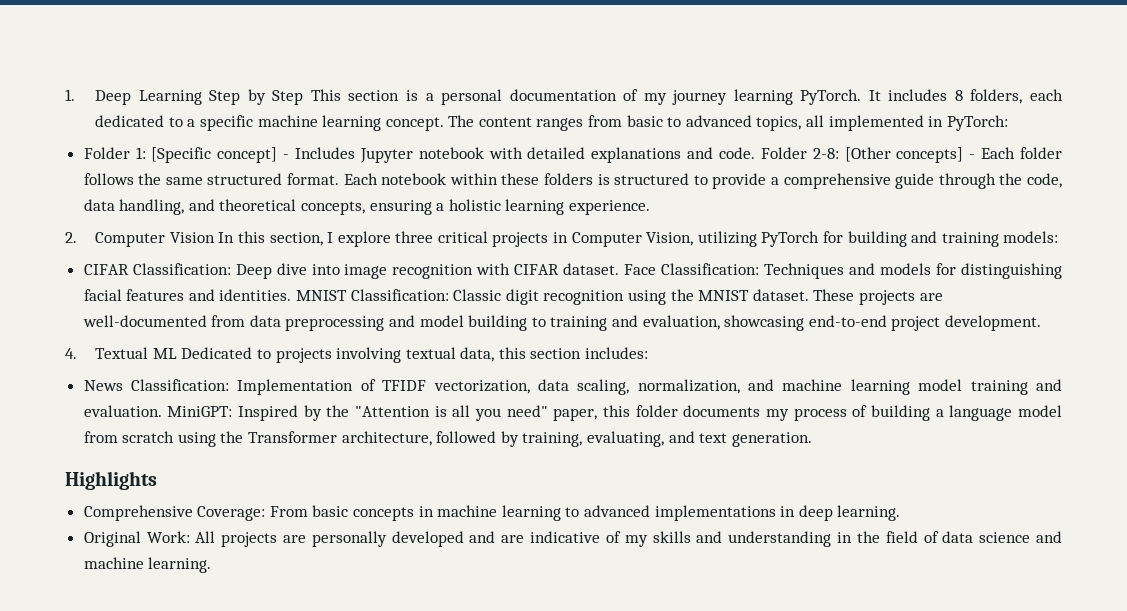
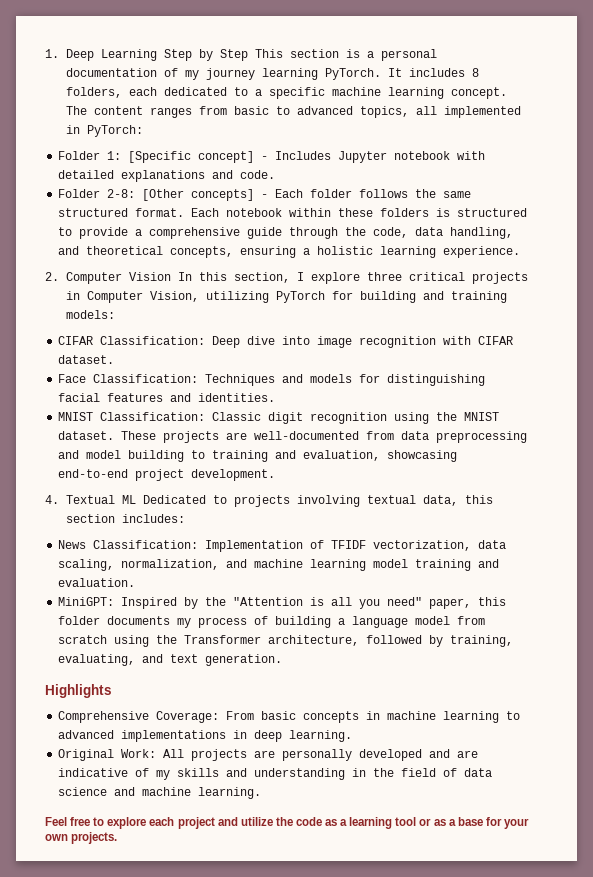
- Folder 1: [Specific concept] - Includes Jupyter notebook with detailed explanations and code. Folder 2-8: [Other concepts] - Each folder follows the same structured format.
+ Folder 1: [Specific concept] - Includes Jupyter notebook with detailed explanations and code.
+ Folder 2-8: [Other concepts] - Each folder follows the same structured format.
- CIFAR Classification: Deep dive into image recognition with CIFAR dataset. Face Classification: Techniques and models for distinguishing facial features and identities. MNIST Classification: Classic digit recognition using the MNIST dataset.
+ CIFAR Classification: Deep dive into image recognition with CIFAR dataset.
+ Face Classification: Techniques and models for distinguishing facial features and identities.
+ MNIST Classification: Classic digit recognition using the MNIST dataset.
- News Classification: Implementation of TFIDF vectorization, data scaling, normalization, and machine learning model training and evaluation. MiniGPT: Inspired by the "Attention is all you need" paper, this folder documents my process of building a language model from scratch using the Transformer architecture, followed by training, evaluating, and text generation.
+ News Classification: Implementation of TFIDF vectorization, data scaling, normalization, and machine learning model training and evaluation.
+ MiniGPT: Inspired by the "Attention is all you need" paper, this folder documents my process of building a language model from scratch using the Transformer architecture, followed by training, evaluating, and text generation.
+ Feel free to explore each project and utilize the code as a learning tool or as a base for your own projects.

